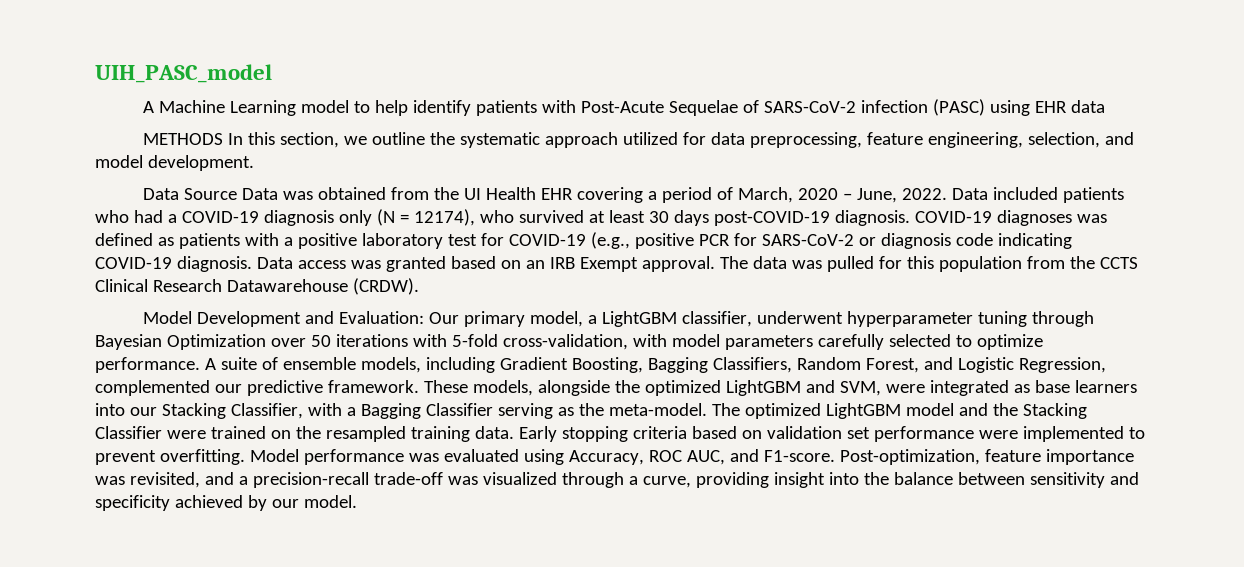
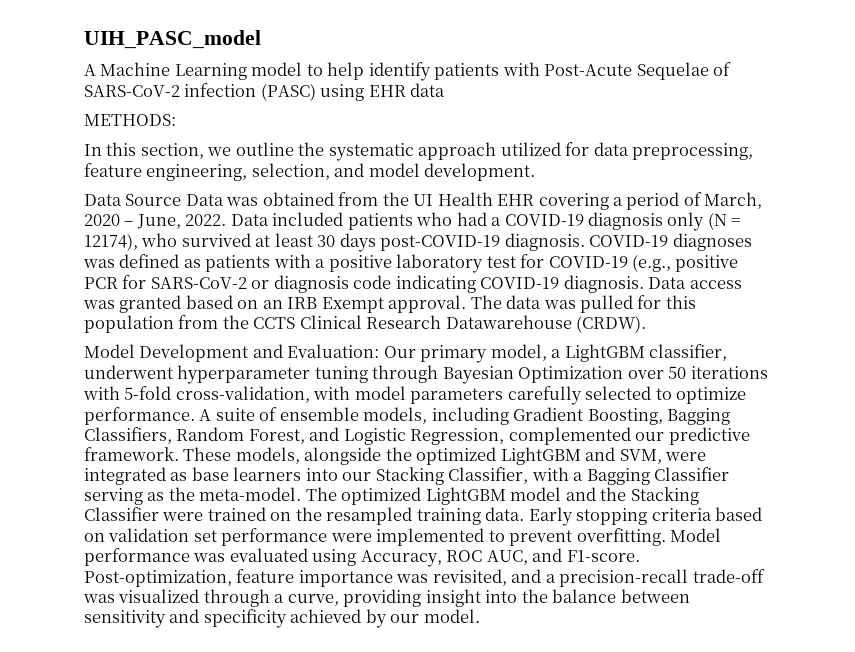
- METHODS In this section, we outline the systematic approach utilized for data preprocessing, feature engineering, selection, and model development.
+ METHODS:
+ In this section, we outline the systematic approach utilized for data preprocessing, feature engineering, selection, and model development.

